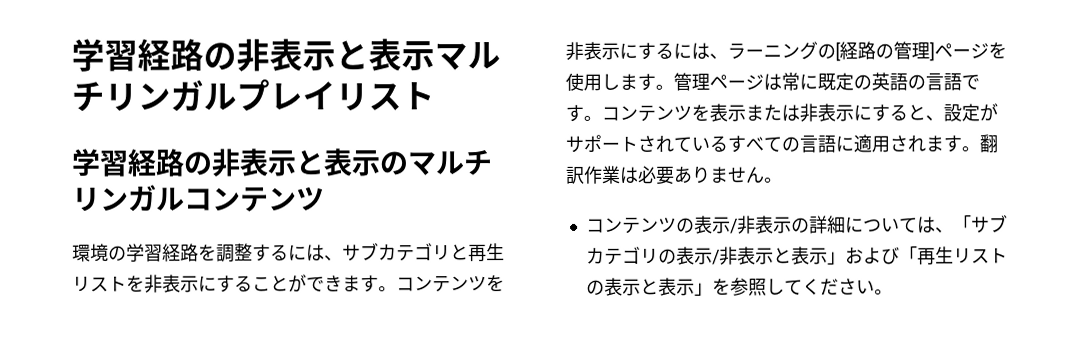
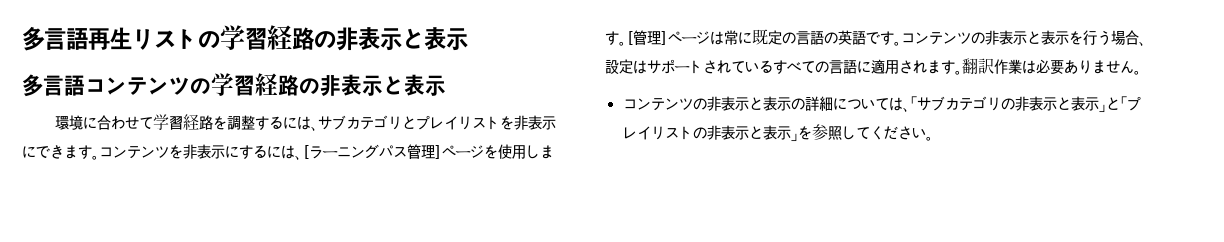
- 学習経路の非表示と表示マルチリンガルプレイリスト
- 学習経路の非表示と表示のマルチリンガルコンテンツ
+ 多言語再生リストの学習経路の非表示と表示
+ 多言語コンテンツの学習経路の非表示と表示
- 環境の学習経路を調整するには、サブカテゴリと再生リストを非表示にすることができます。
+ 環境に合わせて学習経路を調整するには、サブカテゴリとプレイリストを非表示にできます。
- コンテンツを非表示にするには、ラーニングの[経路の管理]ページを使用します。
+ コンテンツを非表示にするには、[ラーニングパス管理]ページを使用します。
- 管理ページは常に既定の英語の言語です。
+ [管理]ページは常に既定の言語の英語です。
- コンテンツを表示または非表示にすると、設定がサポートされているすべての言語に適用されます。
+ コンテンツの非表示と表示を行う場合、設定はサポートされているすべての言語に適用されます。
- コンテンツの表示/非表示の詳細については、「サブカテゴリの表示/非表示と表示」および「再生リストの表示と表示」を参照してください。
+ コンテンツの非表示と表示の詳細については、「サブカテゴリの非表示と表示」と「プレイリストの非表示と表示」を参照してください。

